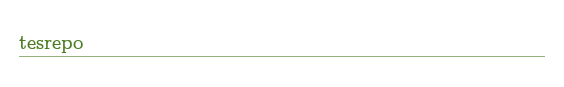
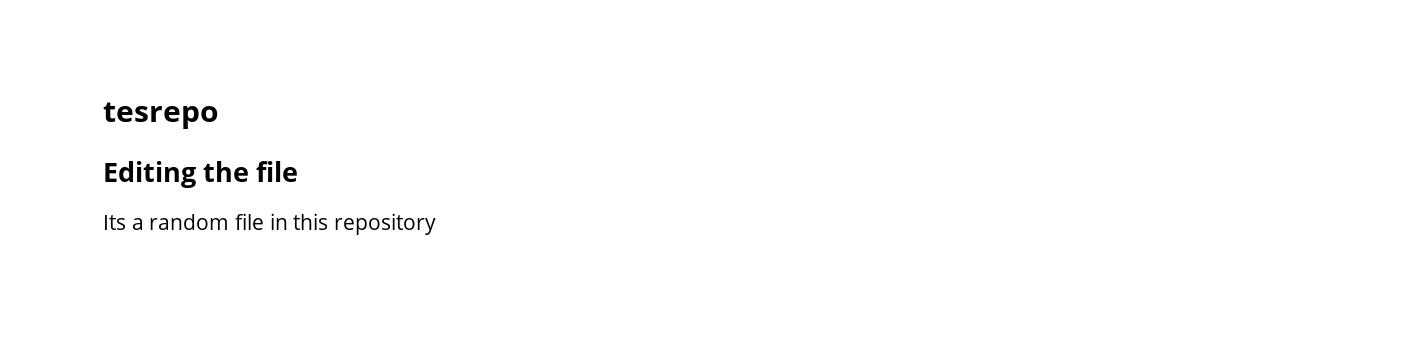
+ Editing the file
+ Its a random file in this repository

